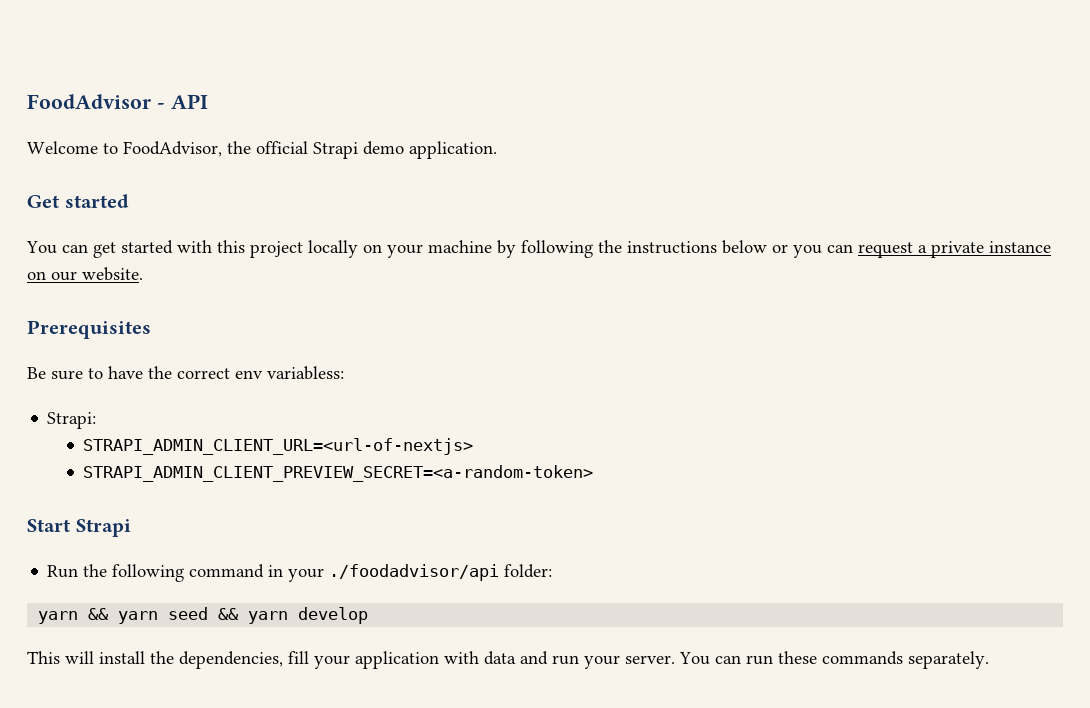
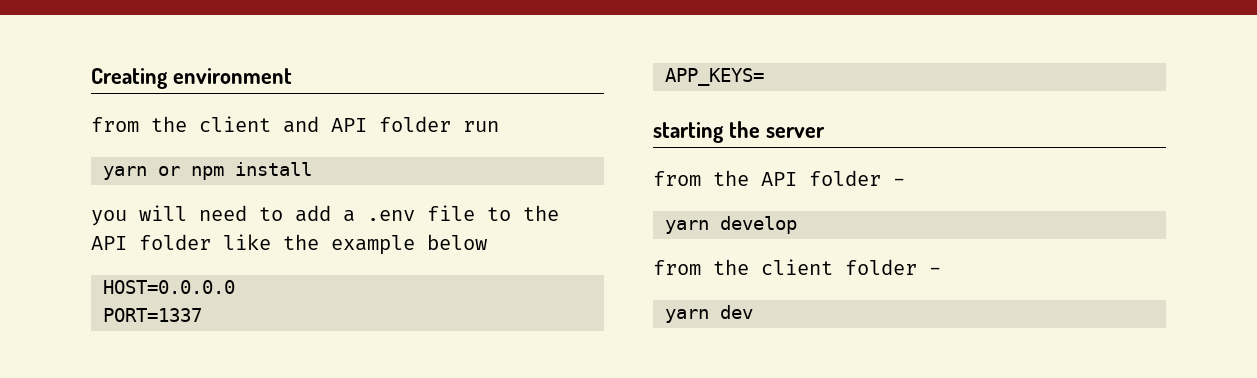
- FoodAdvisor - API
- Welcome to FoodAdvisor, the official Strapi demo application.
- Get started
- You can get started with this project locally on your machine by following the instructions below or you can request a private instance on our website.
- Prerequisites
- Be sure to have the correct env variabless:
- Strapi:
- STRAPI_ADMIN_CLIENT_URL=<url-of-nextjs>
- STRAPI_ADMIN_CLIENT_PREVIEW_SECRET=<a-random-token>
- Start Strapi
- Run the following command in your ./foodadvisor/api folder:
- yarn && yarn seed && yarn develop
- This will install the dependencies, fill your application with data and run your server. You can run these commands separately.
+ Creating environment
+ from the client and API folder run
+ yarn or npm install
+ you will need to add a .env file to the API folder like the example below
+ HOST=0.0.0.0
+ PORT=1337
+ APP_KEYS=
+ starting the server
+ from the API folder -
+ yarn develop
+ from the client folder -
+ yarn dev

